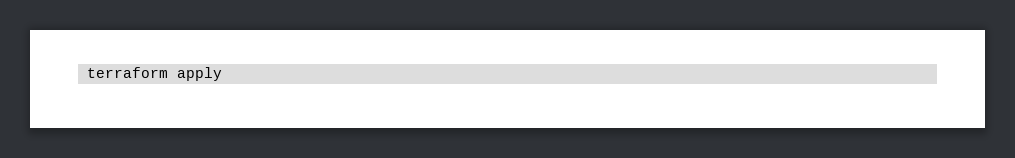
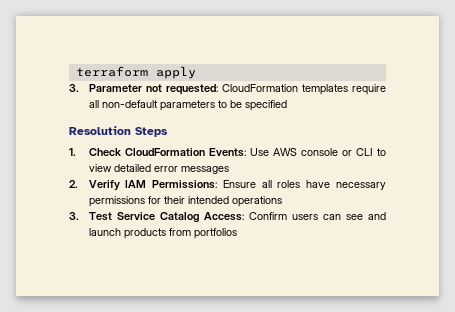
+ 3. Parameter not requested: CloudFormation templates require all non-default parameters to be specified
+ Resolution Steps
+ 1. Check CloudFormation Events: Use AWS console or CLI to view detailed error messages
+ 2. Verify IAM Permissions: Ensure all roles have necessary permissions for their intended operations
+ 3. Test Service Catalog Access: Confirm users can see and launch products from portfolios

